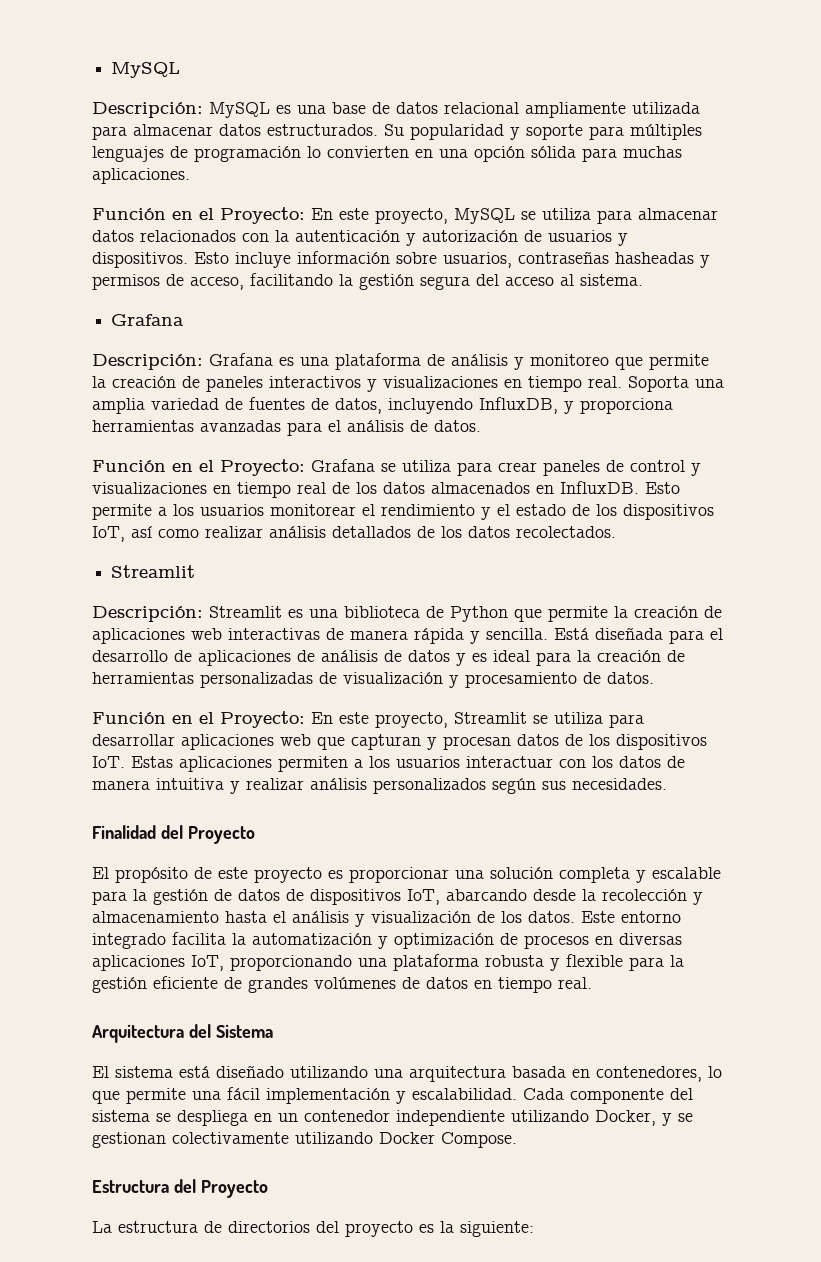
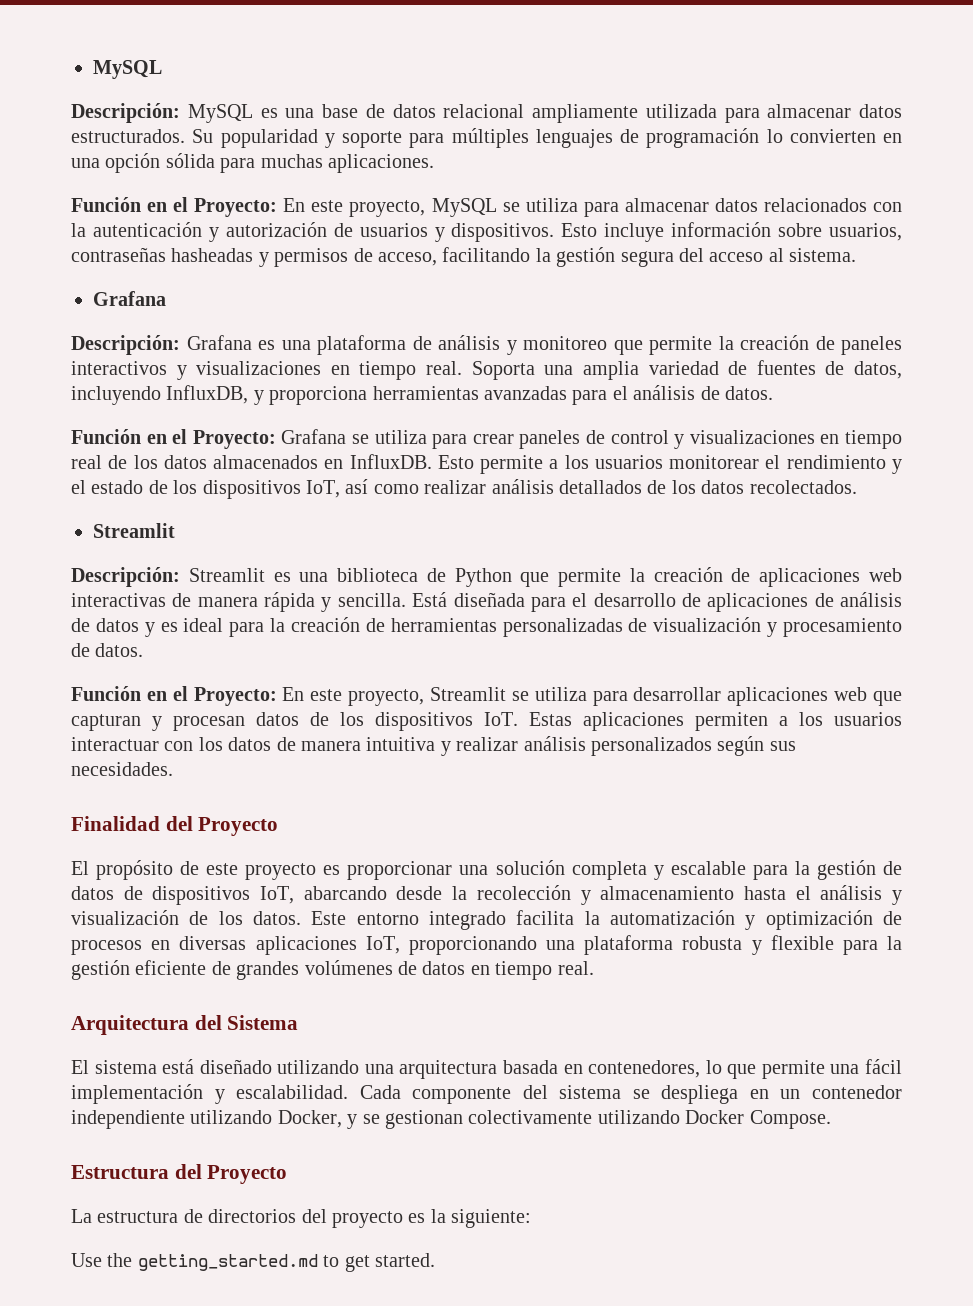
+ Use the getting_started.md to get started.

